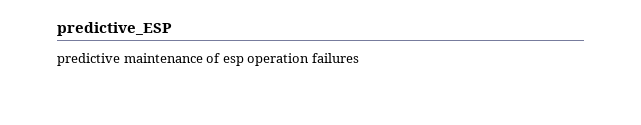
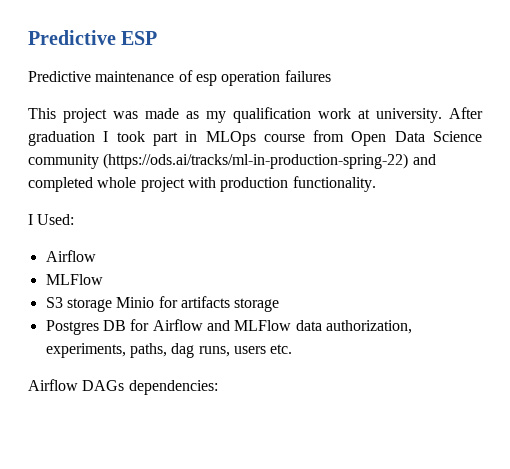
- predictive_ESP
- predictive maintenance of esp operation failures
+ Predictive ESP
+ Predictive maintenance of esp operation failures
+ This project was made as my qualification work at university. After graduation I took part in MLOps course from Open Data Science community (https://ods.ai/tracks/ml-in-production-spring-22) and completed whole project with production functionality.
+ I Used:
+ Airflow
+ MLFlow
+ S3 storage Minio for artifacts storage
+ Postgres DB for Airflow and MLFlow data authorization, experiments, paths, dag runs, users etc.
+ Airflow DAGs dependencies:

